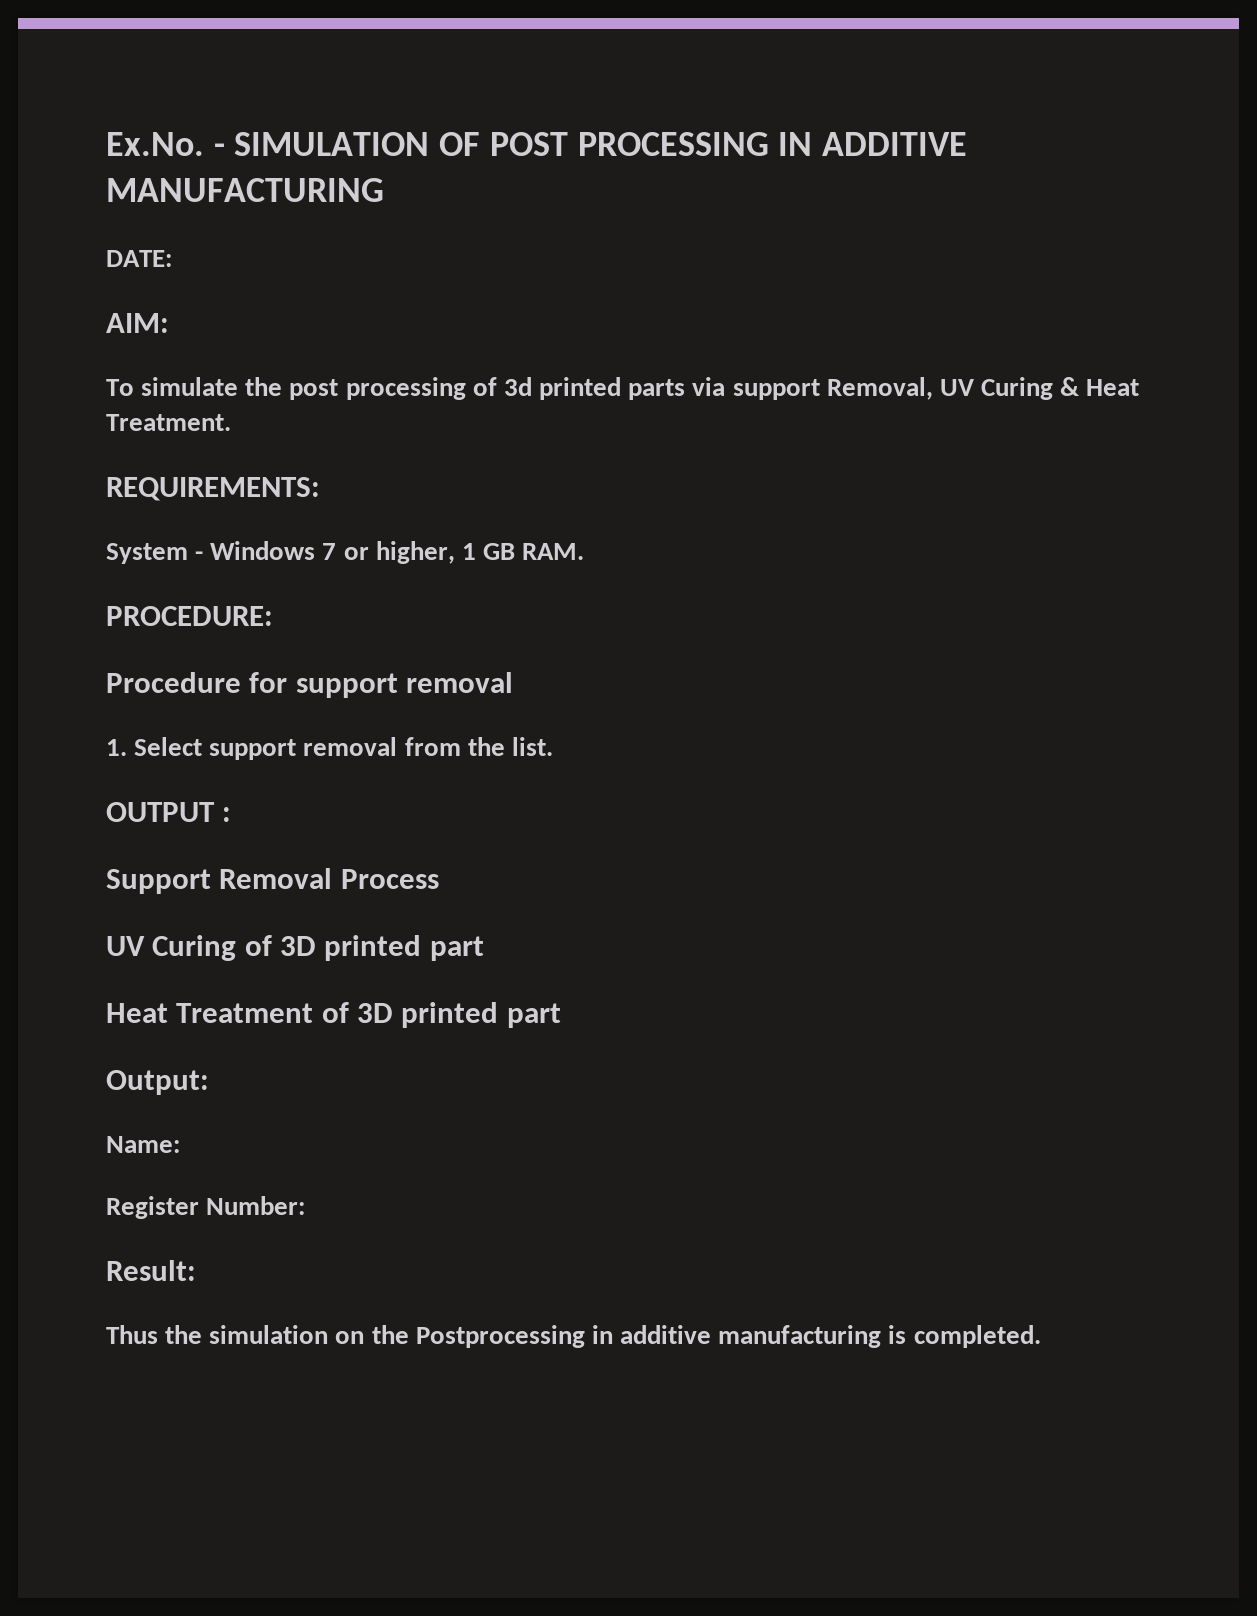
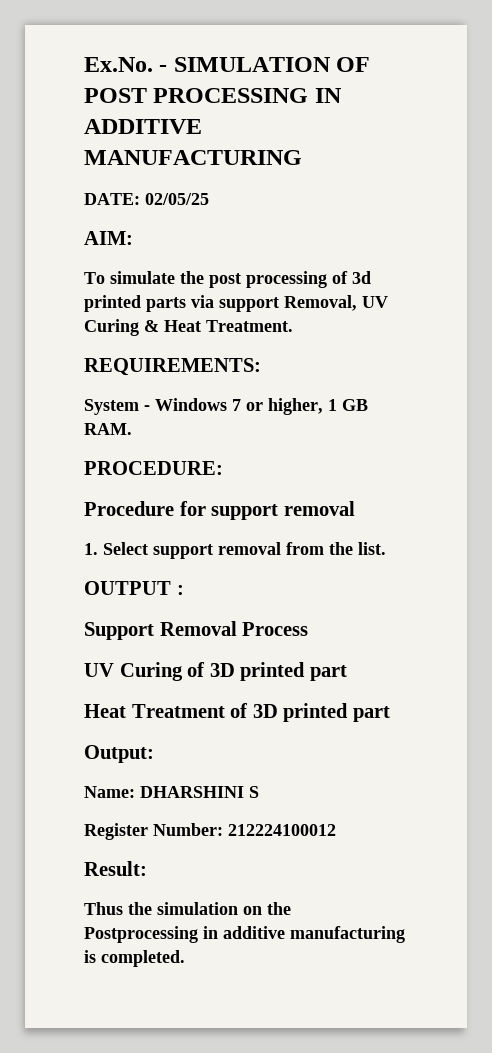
- DATE:
+ DATE: 02/05/25
- Name:
+ Name: DHARSHINI S
- Register Number:
+ Register Number: 212224100012

